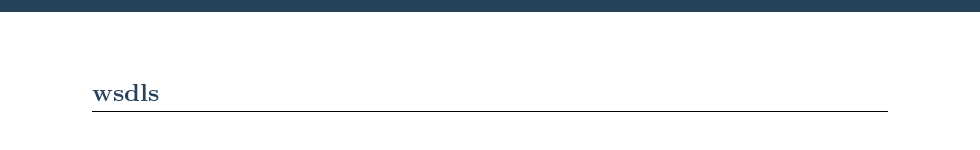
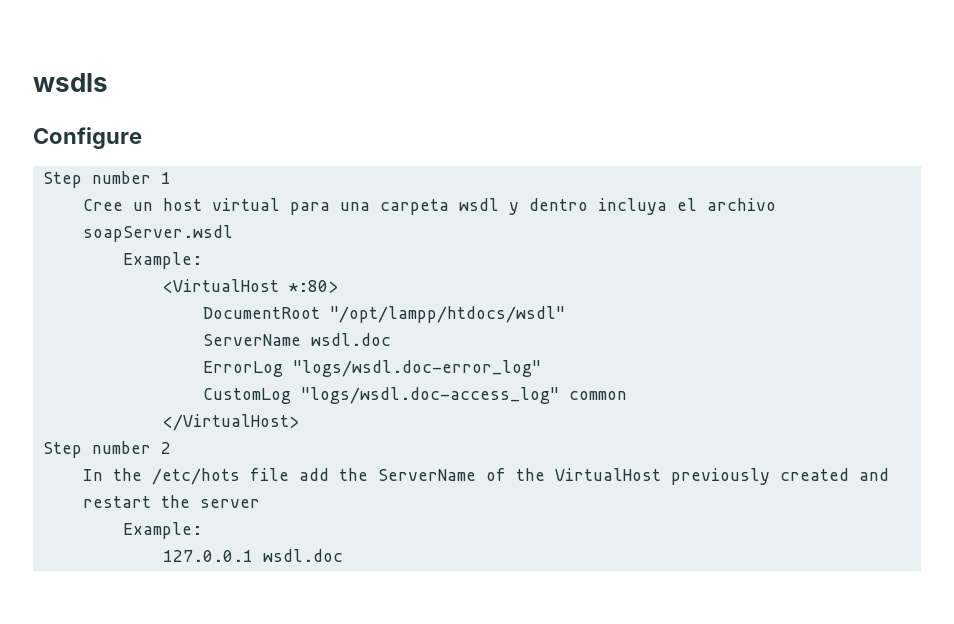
+ Configure
+ Step number 1
+ Cree un host virtual para una carpeta wsdl y dentro incluya el archivo soapServer.wsdl
+ Example:
+ <VirtualHost *:80>
+ DocumentRoot "/opt/lampp/htdocs/wsdl"
+ ServerName wsdl.doc
+ ErrorLog "logs/wsdl.doc-error_log"
+ CustomLog "logs/wsdl.doc-access_log" common
+ </VirtualHost>
+ Step number 2
+ In the /etc/hots file add the ServerName of the VirtualHost previously created and restart the server
+ Example:
+ 127.0.0.1 wsdl.doc

